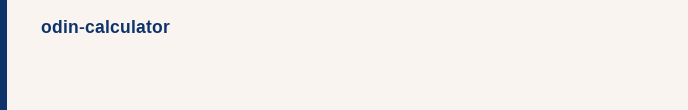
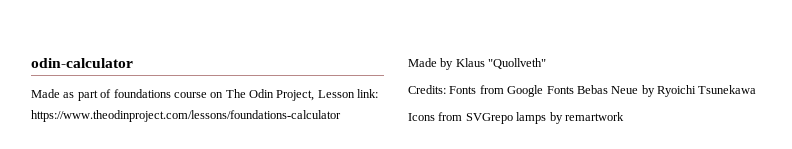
+ Made as part of foundations course on The Odin Project, Lesson link: https://www.theodinproject.com/lessons/foundations-calculator
+ Made by Klaus "Quollveth"
+ Credits: Fonts from Google Fonts Bebas Neue by Ryoichi Tsunekawa
+ Icons from SVGrepo lamps by remartwork

